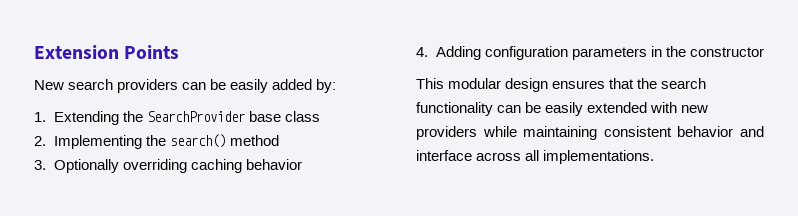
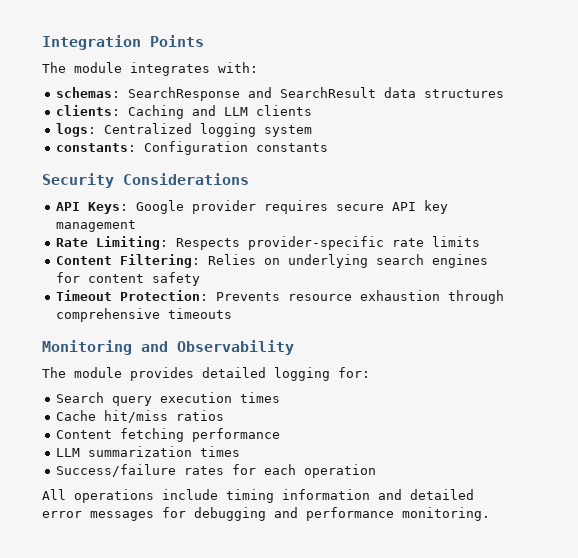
- Extension Points
+ Integration Points
- New search providers can be easily added by:
- 1. Extending the SearchProvider base class
- 2. Implementing the search() method
- 3. Optionally overriding caching behavior
- 4. Adding configuration parameters in the constructor
- This modular design ensures that the search functionality can be easily extended with new providers while maintaining consistent behavior and interface across all implementations.
+ The module integrates with:
+ schemas: SearchResponse and SearchResult data structures
+ clients: Caching and LLM clients
+ logs: Centralized logging system
+ constants: Configuration constants
+ Security Considerations
+ API Keys: Google provider requires secure API key management
+ Rate Limiting: Respects provider-specific rate limits
+ Content Filtering: Relies on underlying search engines for content safety
+ Timeout Protection: Prevents resource exhaustion through comprehensive timeouts
+ Monitoring and Observability
+ The module provides detailed logging for:
+ Search query execution times
+ Cache hit/miss ratios
+ Content fetching performance
+ LLM summarization times
+ Success/failure rates for each operation
+ All operations include timing information and detailed error messages for debugging and performance monitoring.

